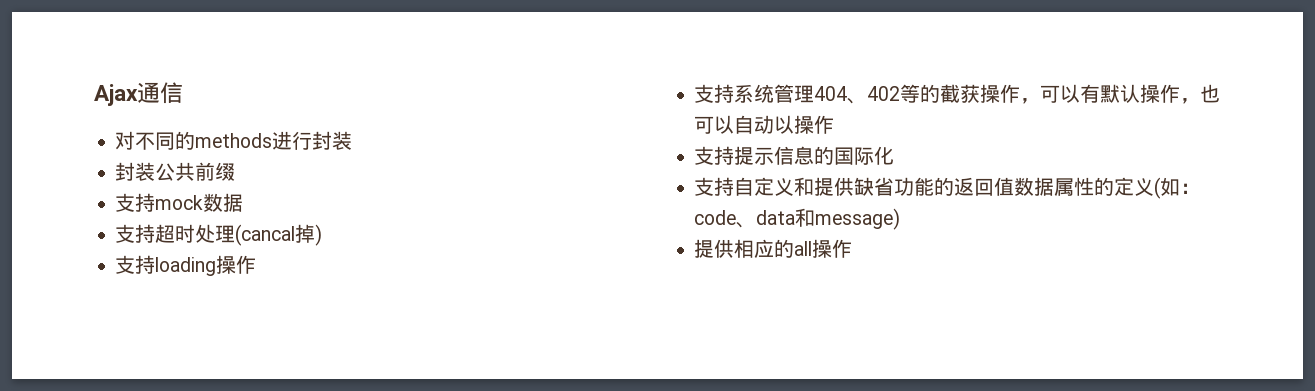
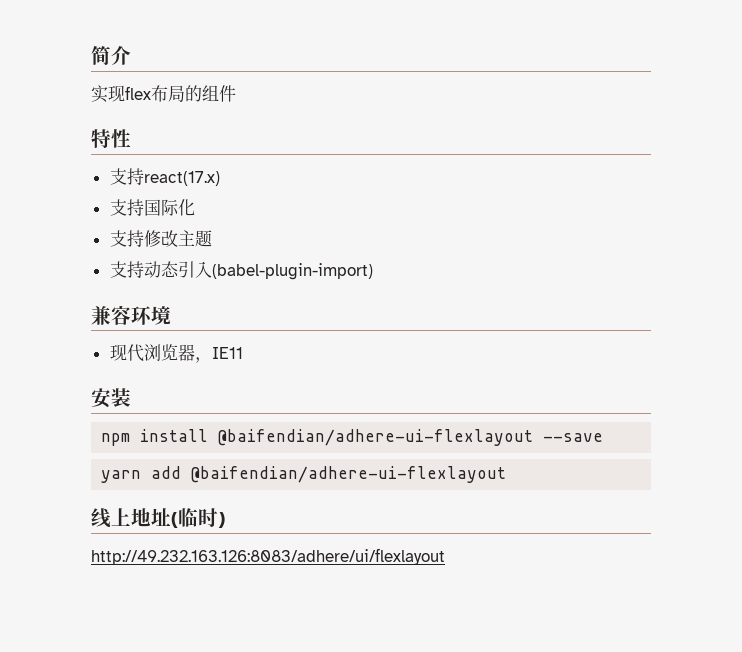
- Ajax通信
- 对不同的methods进行封装
- 封装公共前缀
- 支持mock数据
- 支持超时处理(cancal掉)
- 支持loading操作
- 支持系统管理404、402等的截获操作，可以有默认操作，也可以自动以操作
- 支持提示信息的国际化
- 支持自定义和提供缺省功能的返回值数据属性的定义(如：code、data和message)
- 提供相应的all操作
+ 简介
+ 实现flex布局的组件
+ 特性
+ 支持react(17.x)
+ 支持国际化
+ 支持修改主题
+ 支持动态引入(babel-plugin-import)
+ 兼容环境
+ 现代浏览器，IE11
+ 安装
+ npm install @baifendian/adhere-ui-flexlayout --save
+ yarn add @baifendian/adhere-ui-flexlayout
+ 线上地址(临时)
+ http://49.232.163.126:8083/adhere/ui/flexlayout

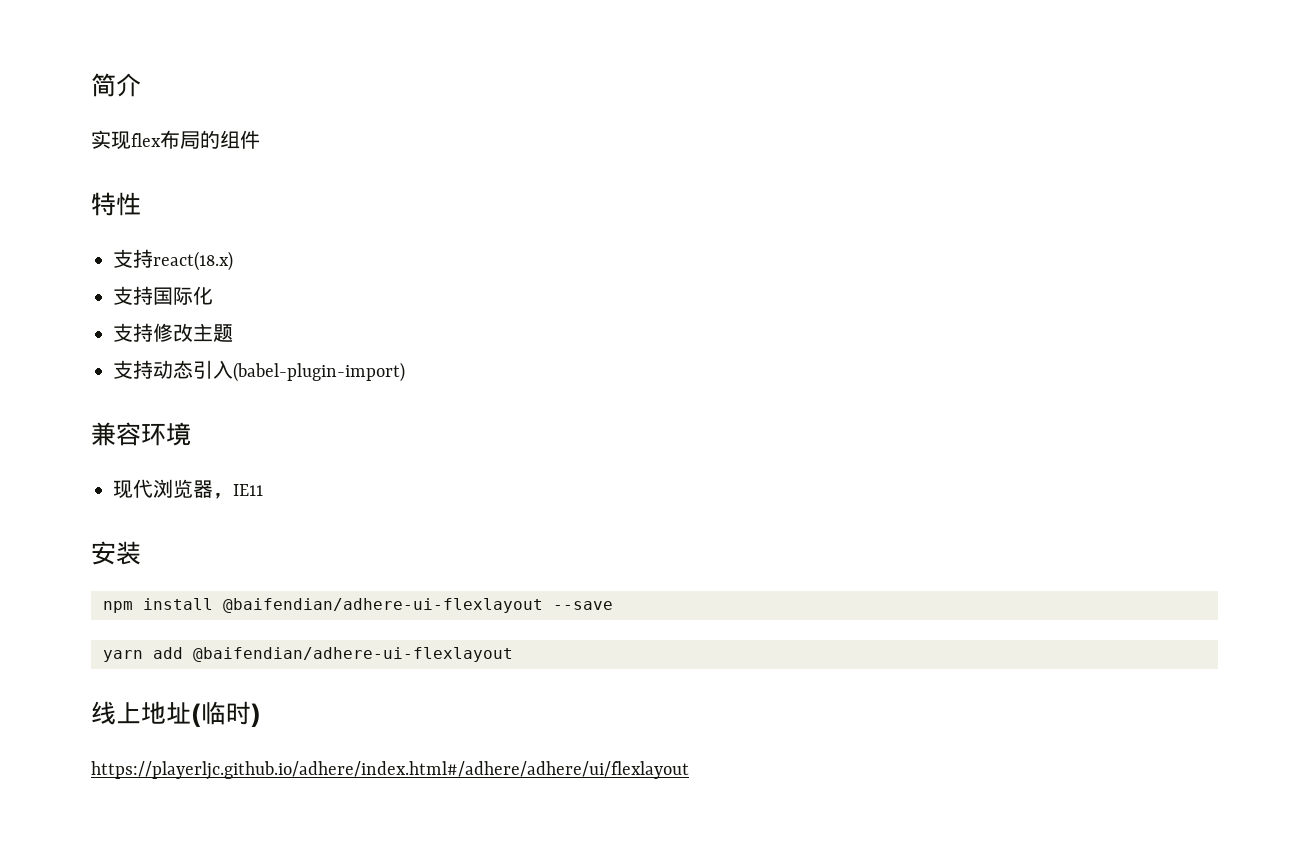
- 支持react(17.x)
+ 支持react(18.x)
- http://49.232.163.126:8083/adhere/ui/flexlayout
+ https://playerljc.github.io/adhere/index.html#/adhere/adhere/ui/flexlayout

